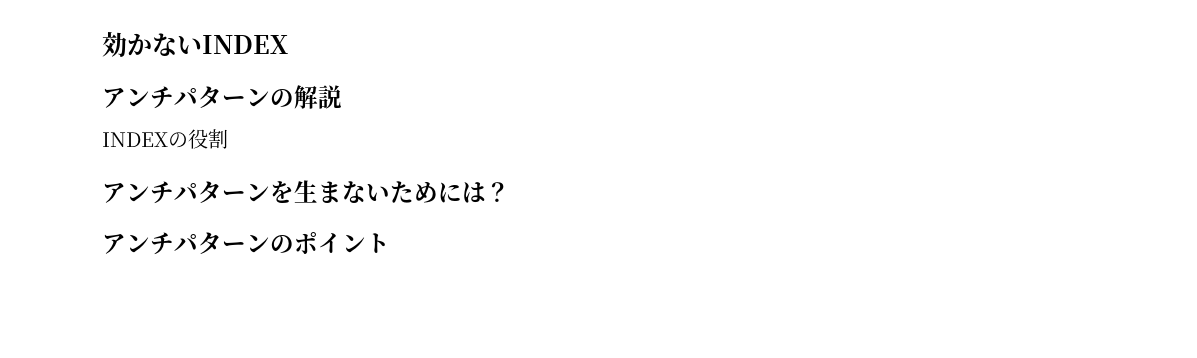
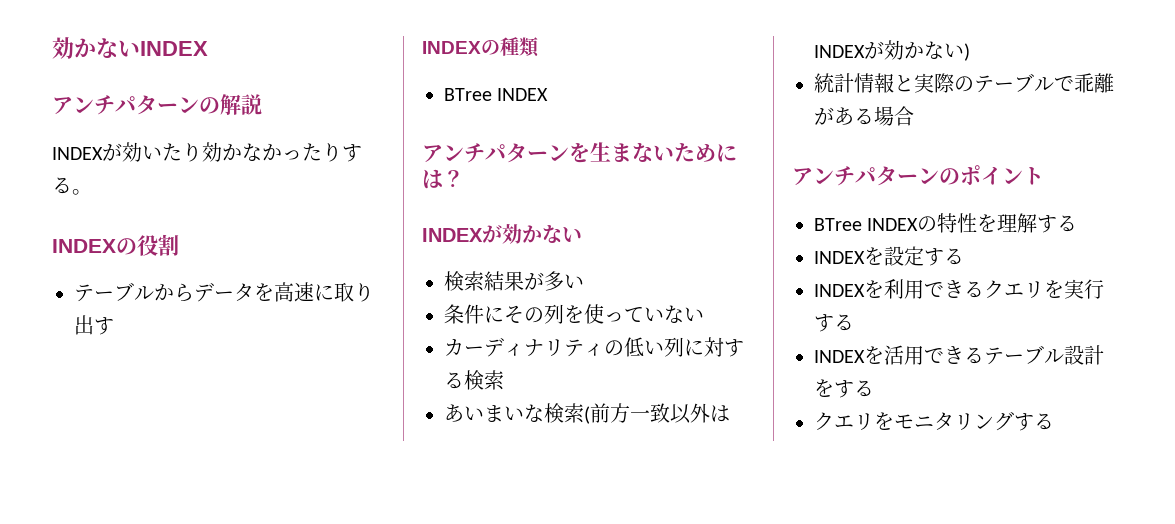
+ INDEXが効いたり効かなかったりする。
  INDEXの役割
+ テーブルからデータを高速に取り出す
+ INDEXの種類
+ BTree INDEX
  アンチパターンを生まないためには？
+ INDEXが効かない
+ 検索結果が多い
+ 条件にその列を使っていない
+ カーディナリティの低い列に対する検索
+ あいまいな検索(前方一致以外はINDEXが効かない)
+ 統計情報と実際のテーブルで乖離がある場合
+ BTree INDEXの特性を理解する
+ INDEXを設定する
+ INDEXを利用できるクエリを実行する
+ INDEXを活用できるテーブル設計をする
+ クエリをモニタリングする

